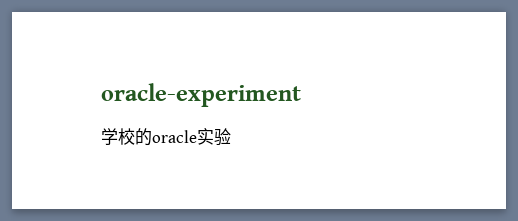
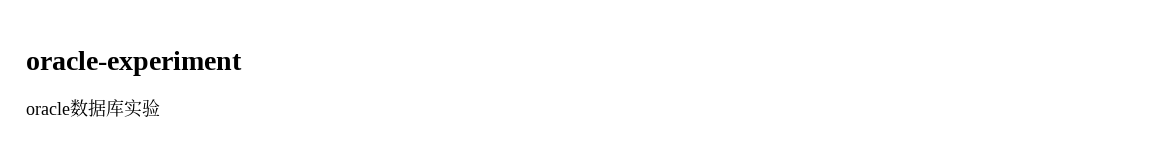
- 学校的oracle实验
+ oracle数据库实验

